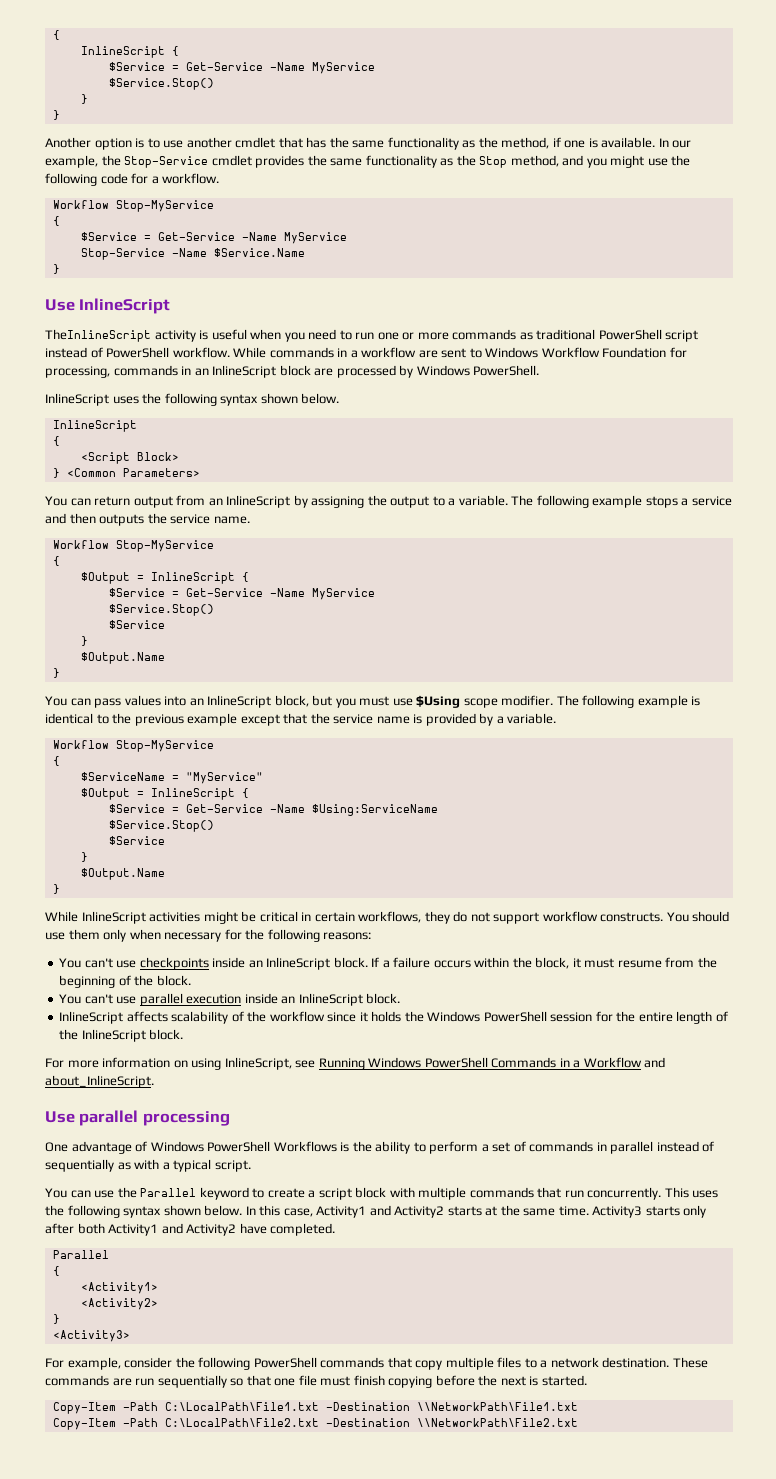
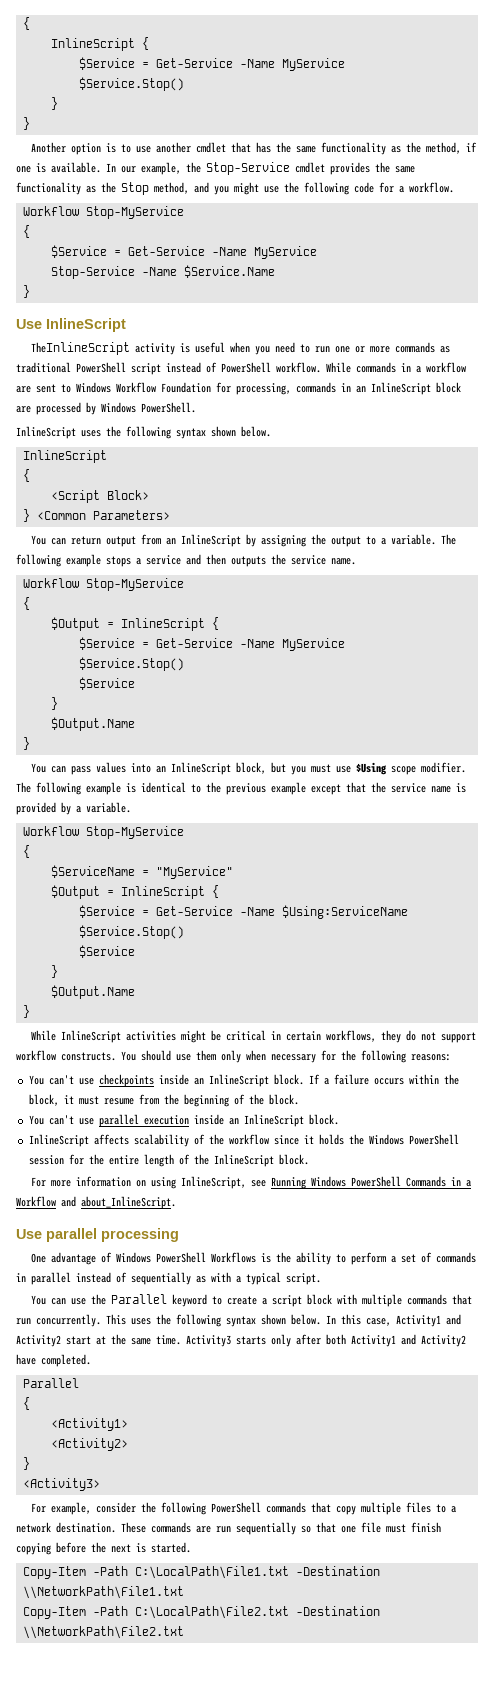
- In this case, Activity1 and Activity2 starts at the same time.
+ In this case, Activity1 and Activity2 start at the same time.

